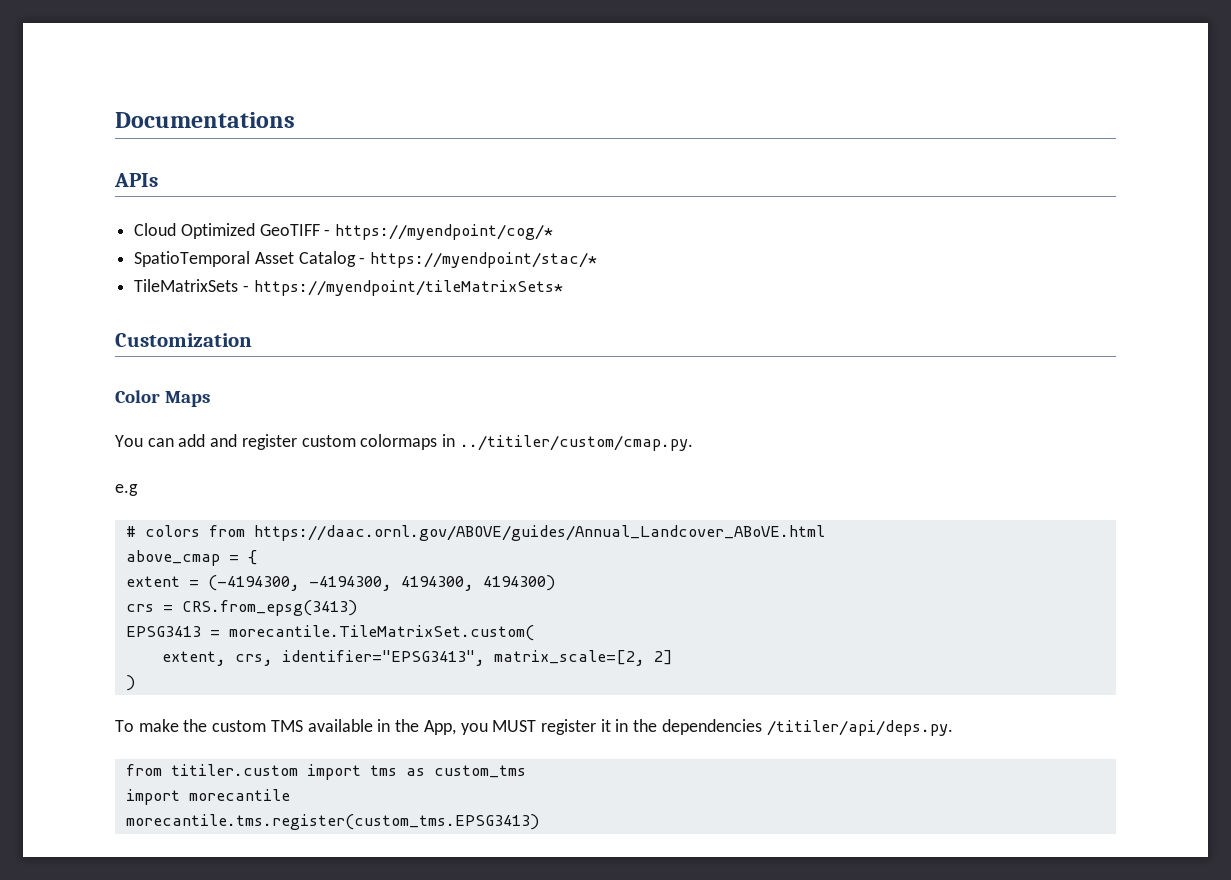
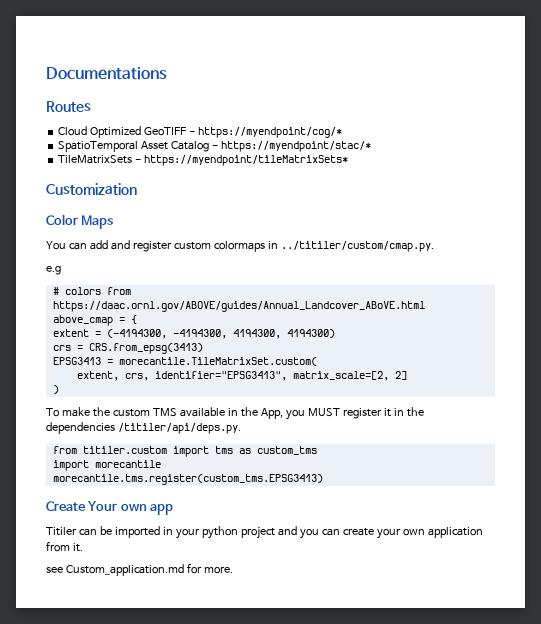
- APIs
+ Routes
+ Create Your own app
+ Titiler can be imported in your python project and you can create your own application from it.
+ see Custom_application.md for more.

